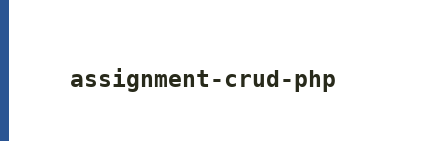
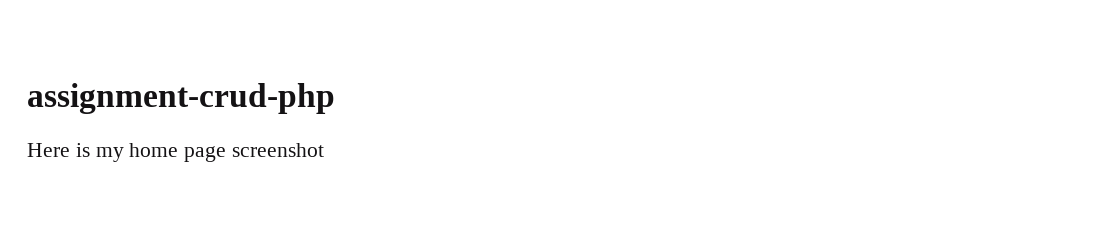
+ Here is my home page screenshot

